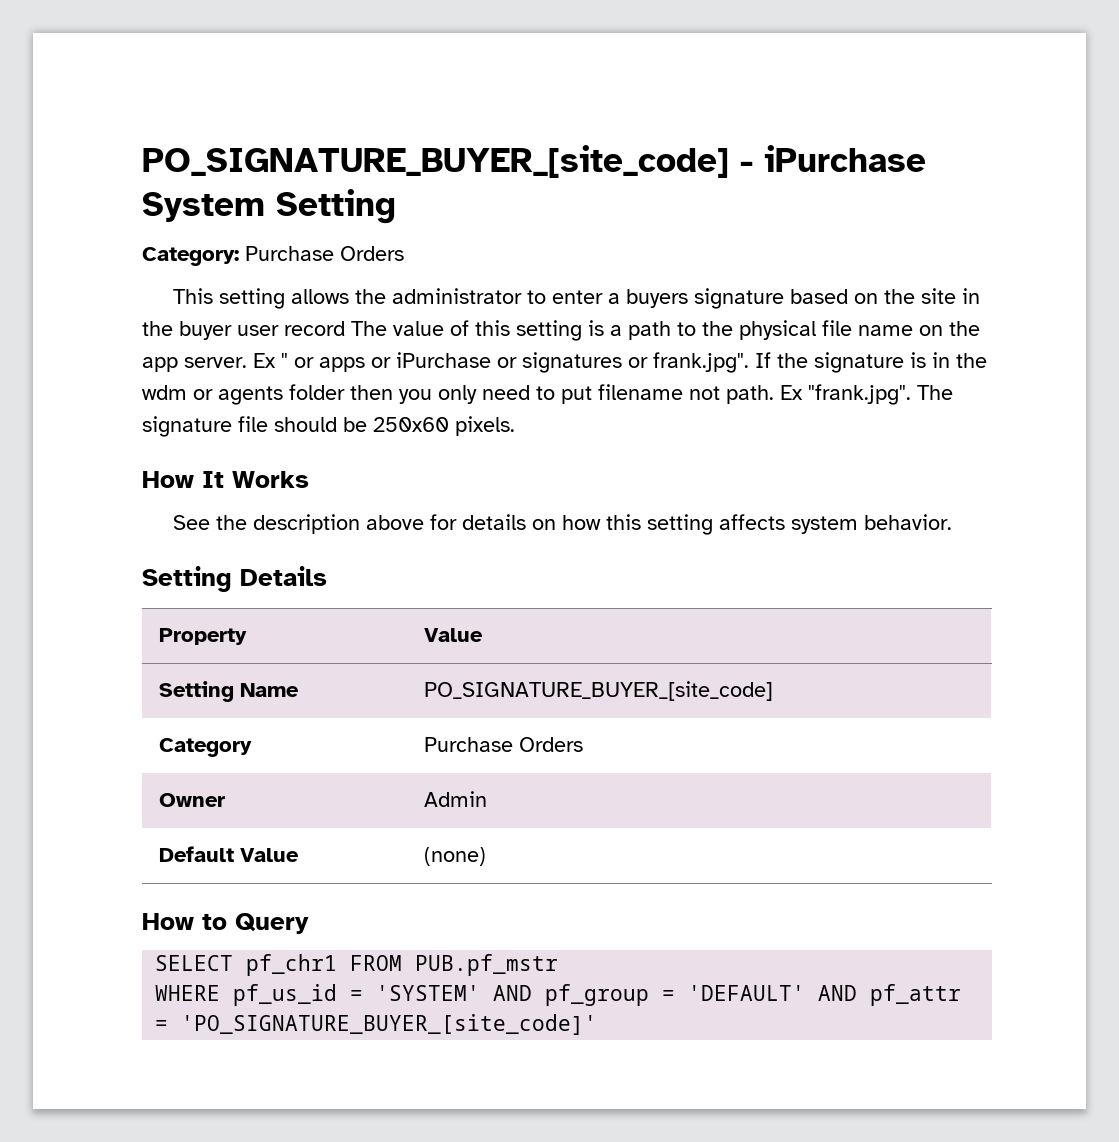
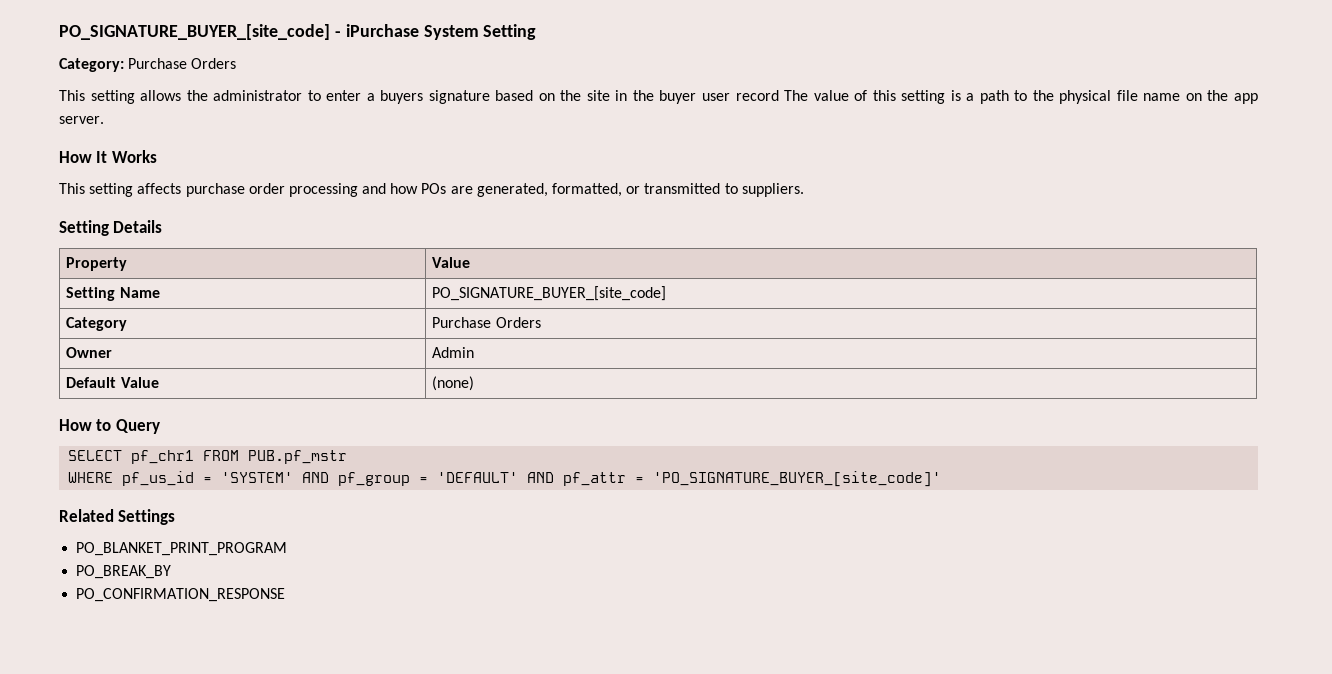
- This setting allows the administrator to enter a buyers signature based on the site in the buyer user record The value of this setting is a path to the physical file name on the app server. Ex " or apps or iPurchase or signatures or frank.jpg". If the signature is in the wdm or agents folder then you only need to put filename not path. Ex "frank.jpg". The signature file should be 250x60 pixels.
+ This setting allows the administrator to enter a buyers signature based on the site in the buyer user record The value of this setting is a path to the physical file name on the app server.
  How It Works
- See the description above for details on how this setting affects system behavior.
+ This setting affects purchase order processing and how POs are generated, formatted, or transmitted to suppliers.
+ Related Settings
+ PO_BLANKET_PRINT_PROGRAM
+ PO_BREAK_BY
+ PO_CONFIRMATION_RESPONSE

